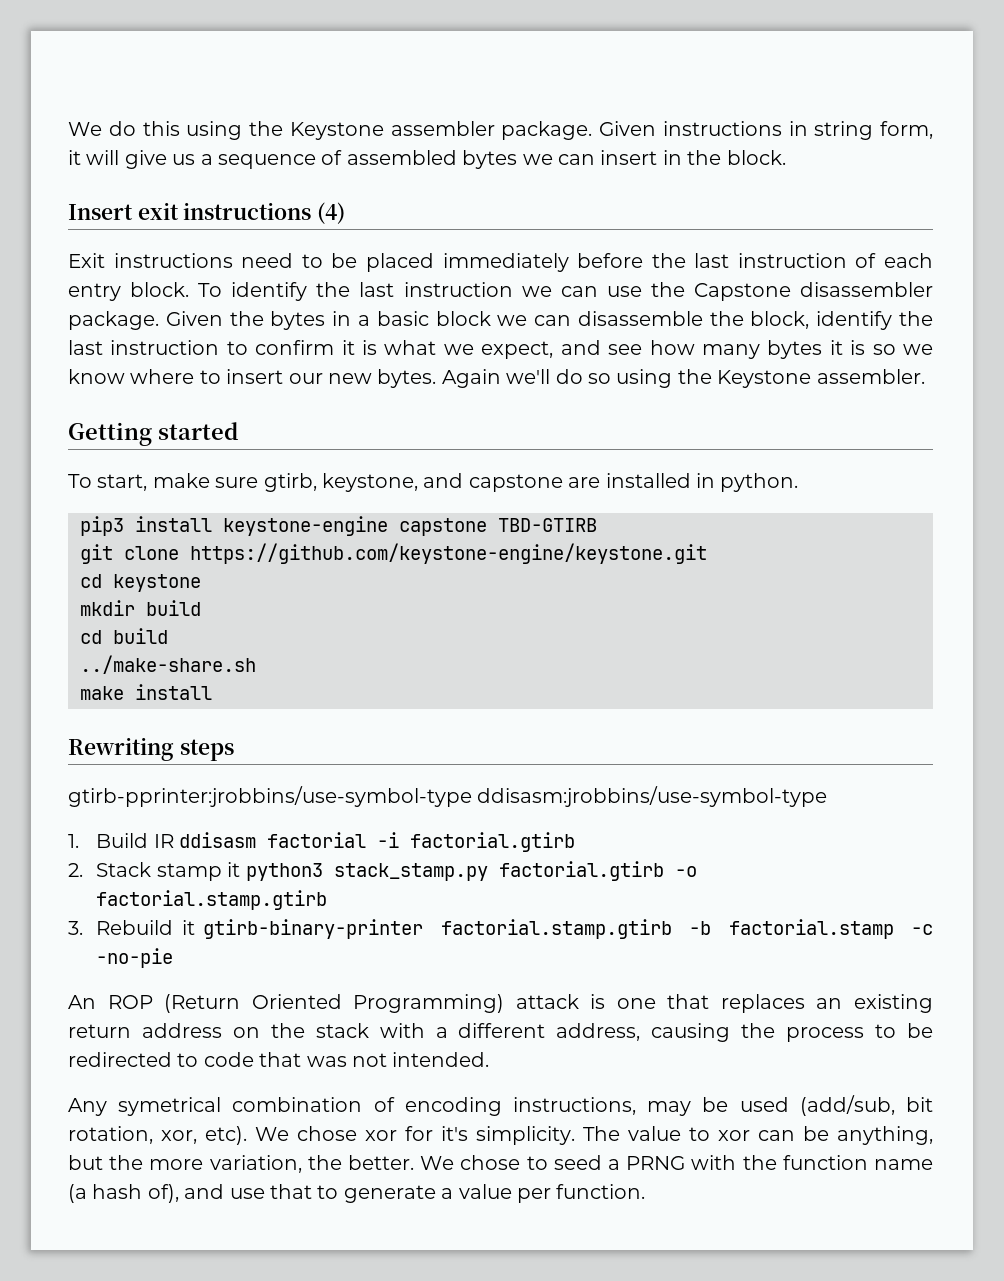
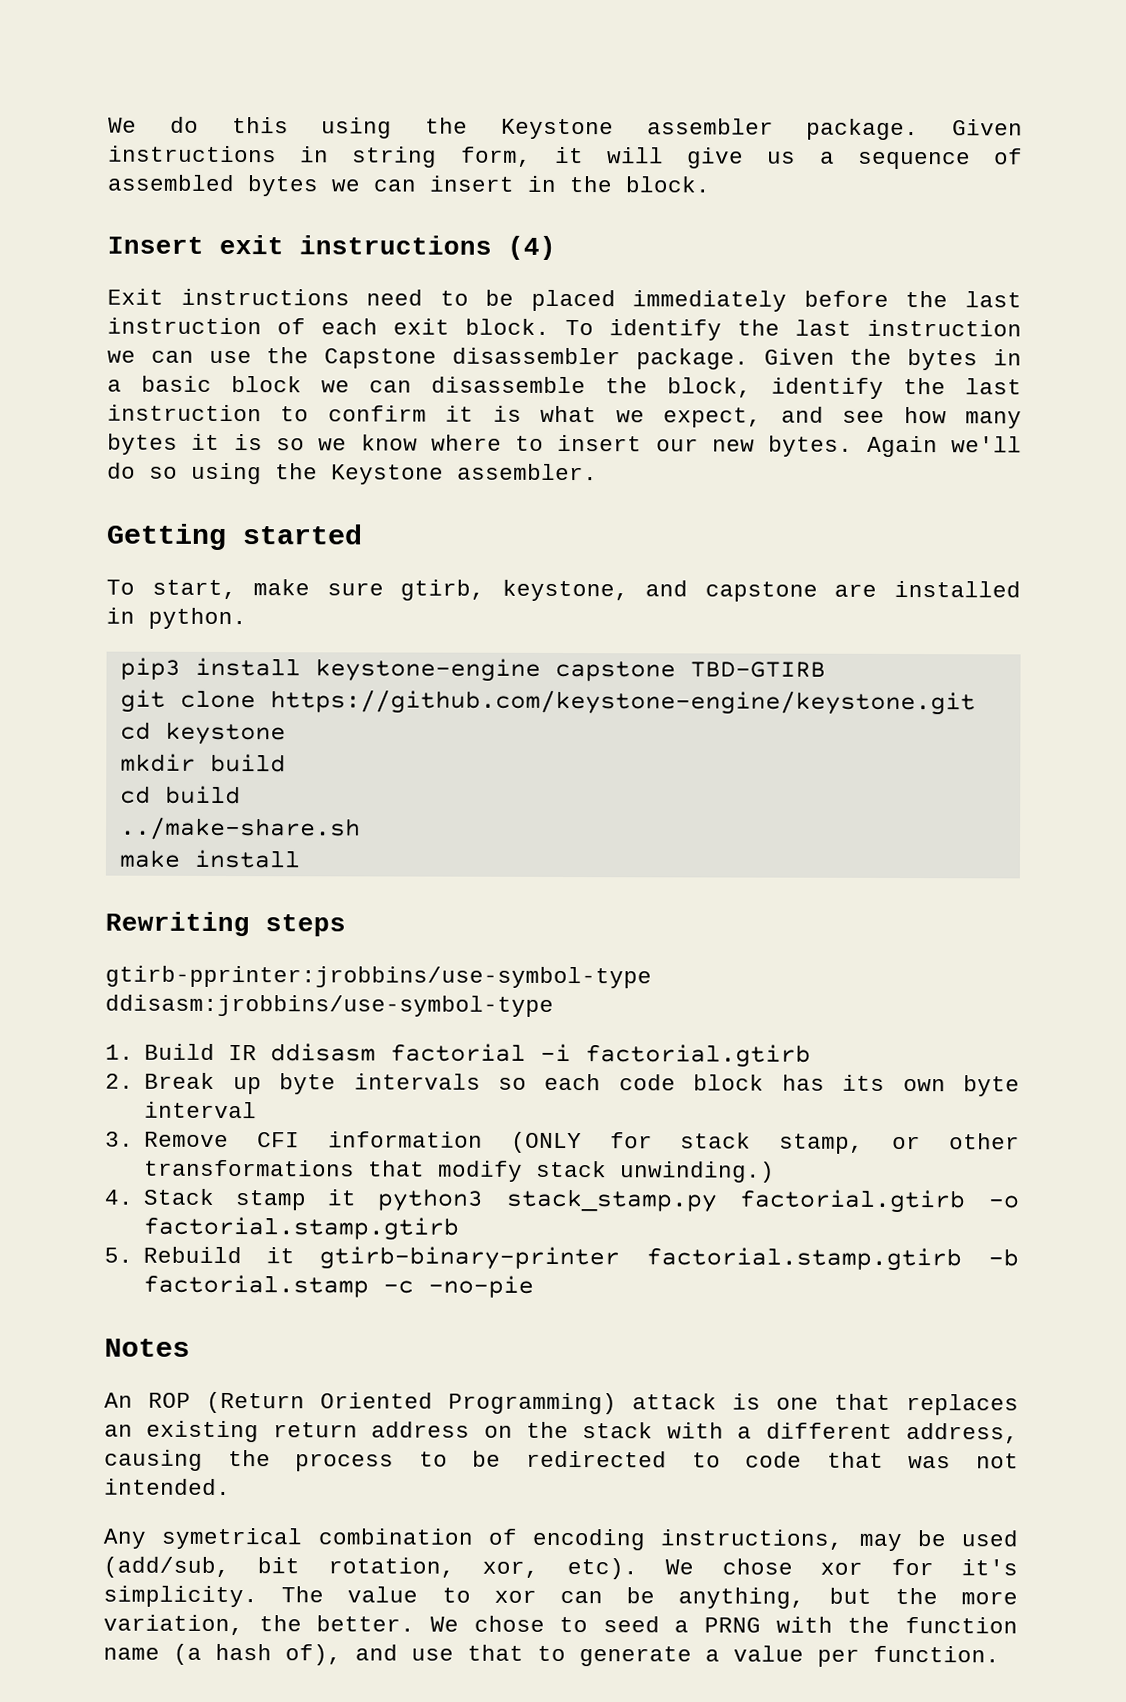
- Exit instructions need to be placed immediately before the last instruction of each entry block.
+ Exit instructions need to be placed immediately before the last instruction of each exit block.
- 2. Stack stamp it python3 stack_stamp.py factorial.gtirb -o factorial.stamp.gtirb
+ 2. Break up byte intervals so each code block has its own byte interval
+ 3. Remove CFI information (ONLY for stack stamp, or other transformations that modify stack unwinding.)
+ 4. Stack stamp it python3 stack_stamp.py factorial.gtirb -o factorial.stamp.gtirb
- 3. Rebuild it gtirb-binary-printer factorial.stamp.gtirb -b factorial.stamp -c -no-pie
+ 5. Rebuild it gtirb-binary-printer factorial.stamp.gtirb -b factorial.stamp -c -no-pie
+ Notes

